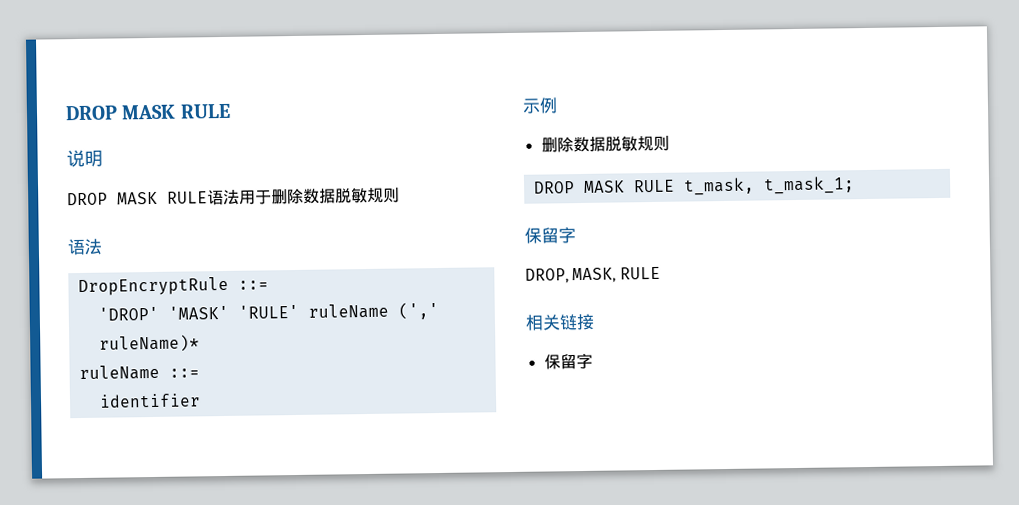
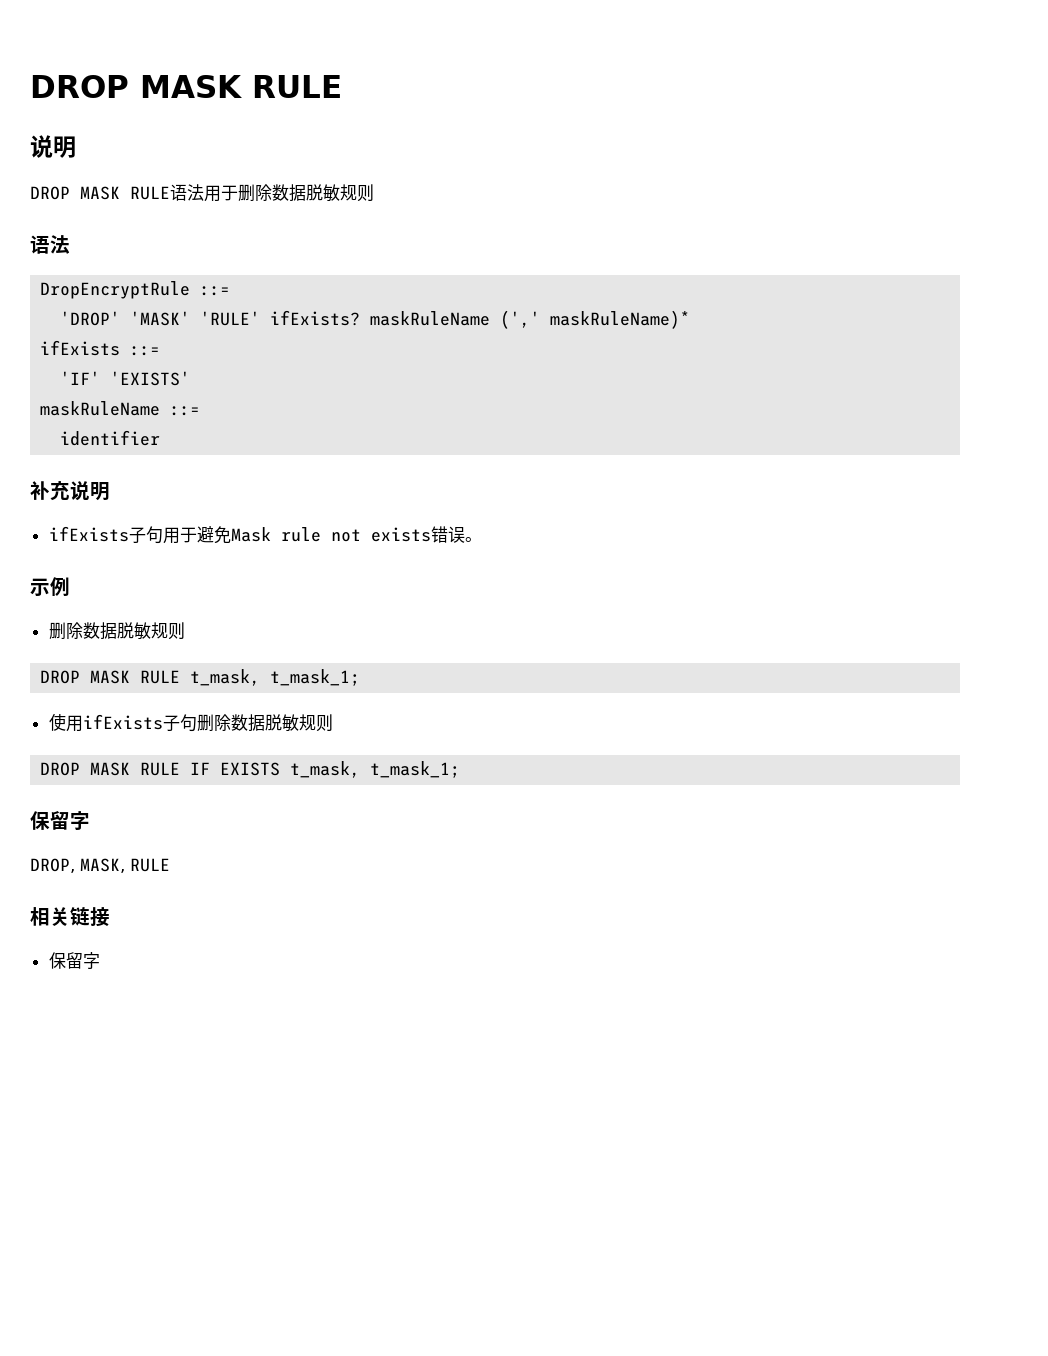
- 'DROP' 'MASK' 'RULE' ruleName (',' ruleName)*
- ruleName ::=
+ 'DROP' 'MASK' 'RULE' ifExists? maskRuleName (',' maskRuleName)*
+ ifExists ::=
+ 'IF' 'EXISTS'
+ maskRuleName ::=
  identifier
+ 补充说明
+ ifExists子句用于避免Mask rule not exists错误。
+ 使用ifExists子句删除数据脱敏规则
+ DROP MASK RULE IF EXISTS t_mask, t_mask_1;

